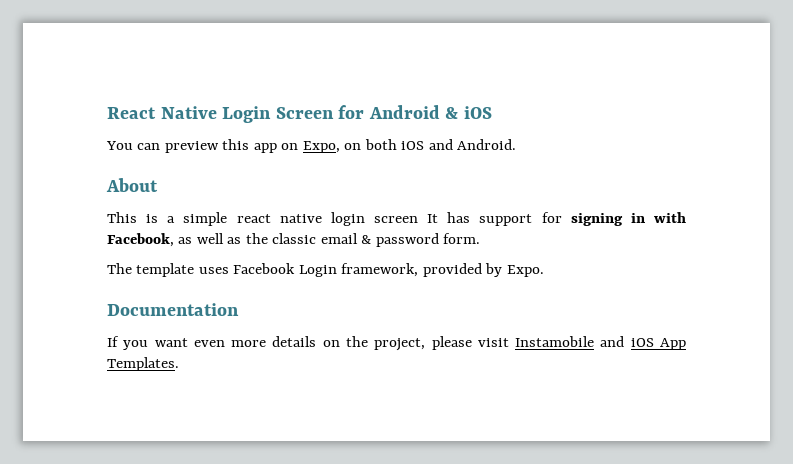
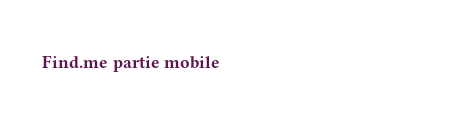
- React Native Login Screen for Android & iOS
- You can preview this app on Expo, on both iOS and Android.
- About
- This is a simple react native login screen It has support for signing in with Facebook, as well as the classic email & password form.
- The template uses Facebook Login framework, provided by Expo.
- Documentation
- If you want even more details on the project, please visit Instamobile and iOS App Templates.
+ Find.me partie mobile

